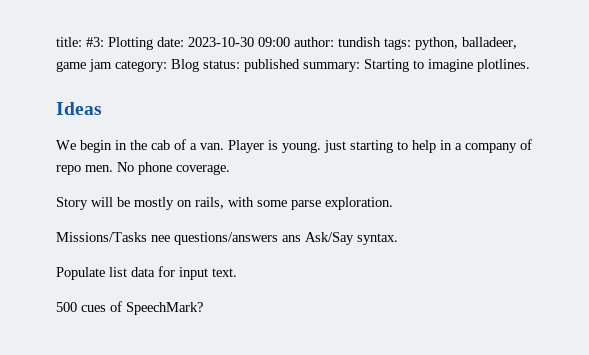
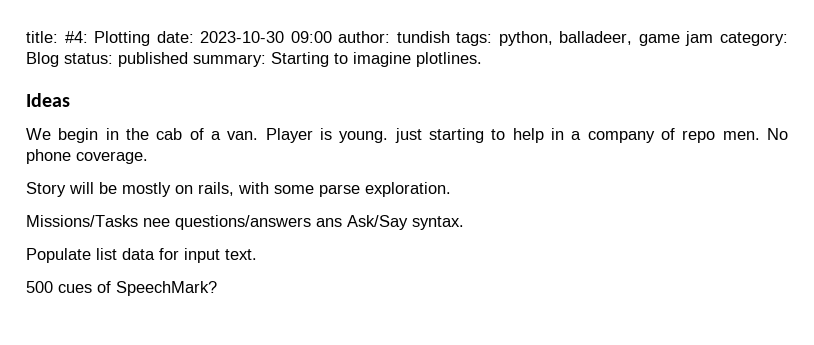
- title: #3: Plotting date: 2023-10-30 09:00 author: tundish tags: python, balladeer, game jam category: Blog status: published summary: Starting to imagine plotlines.
+ title: #4: Plotting date: 2023-10-30 09:00 author: tundish tags: python, balladeer, game jam category: Blog status: published summary: Starting to imagine plotlines.

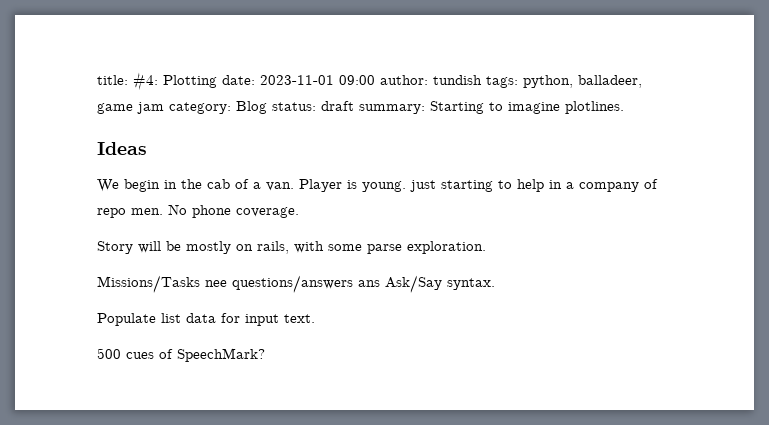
- title: #4: Plotting date: 2023-10-30 09:00 author: tundish tags: python, balladeer, game jam category: Blog status: published summary: Starting to imagine plotlines.
+ title: #4: Plotting date: 2023-11-01 09:00 author: tundish tags: python, balladeer, game jam category: Blog status: draft summary: Starting to imagine plotlines.

